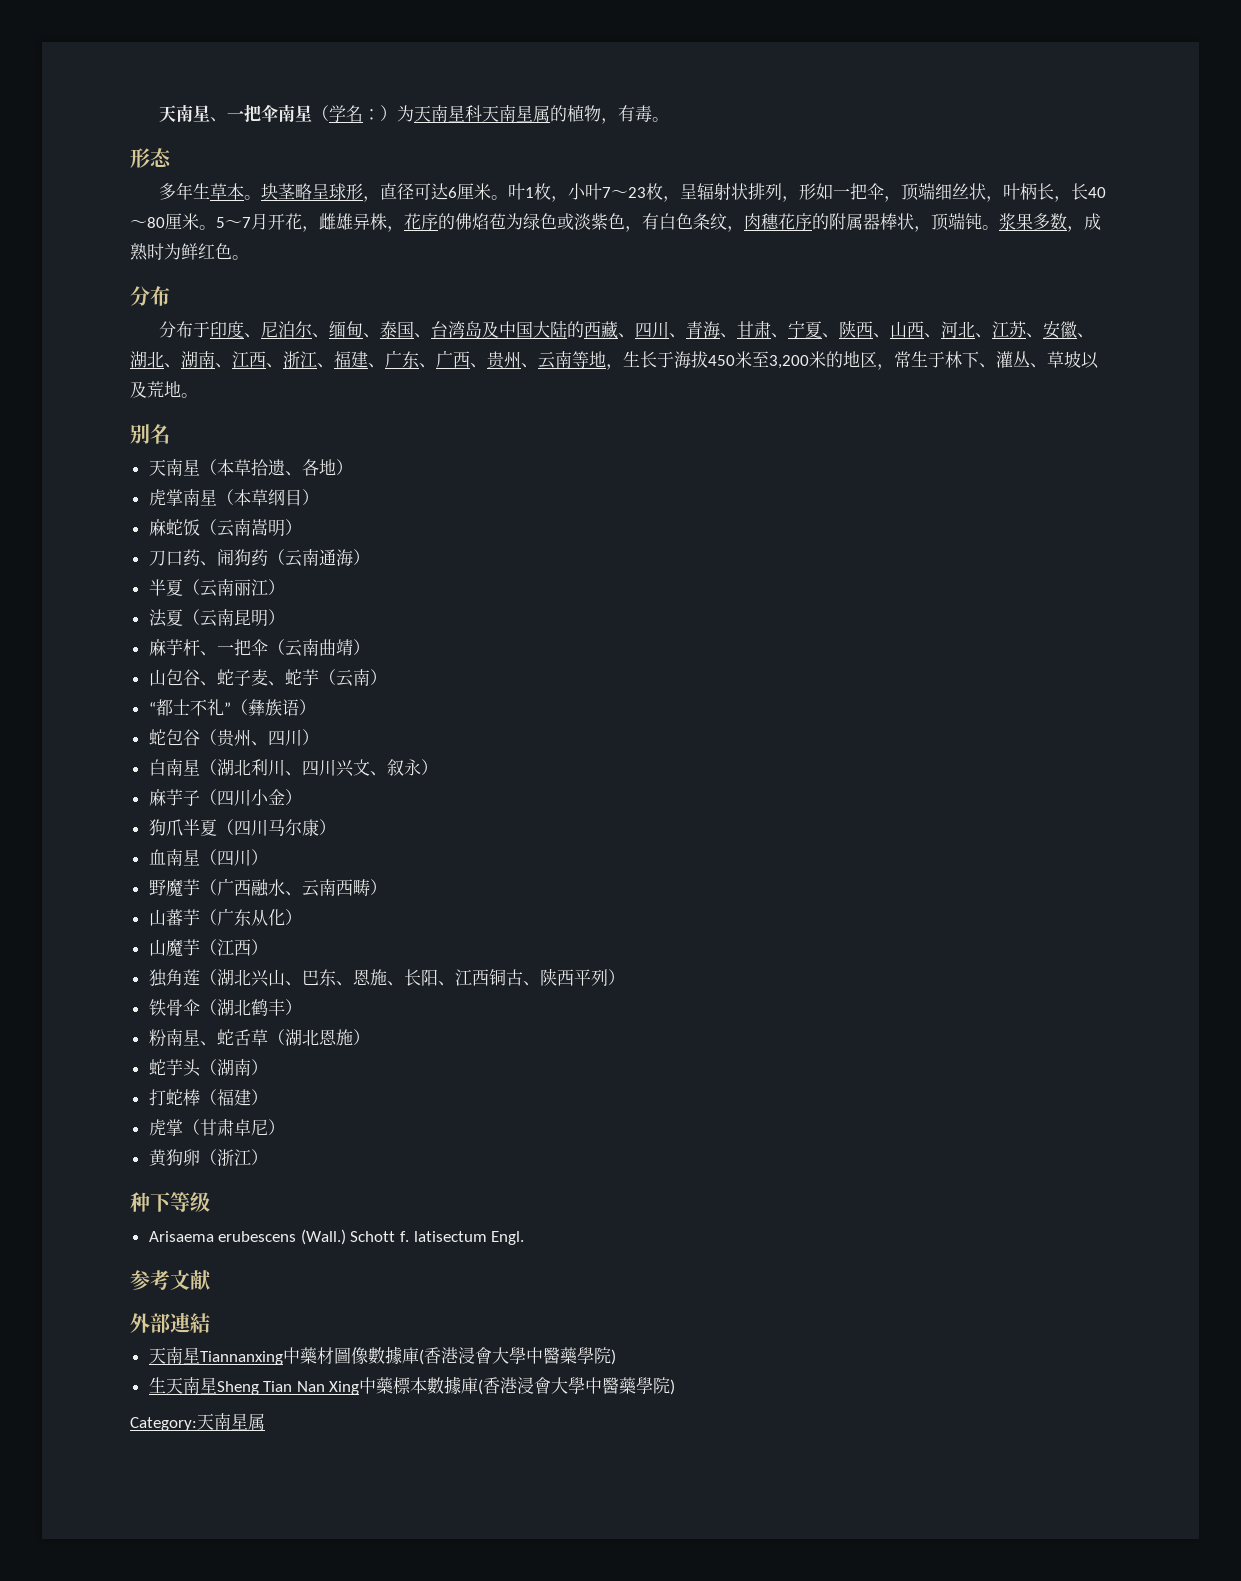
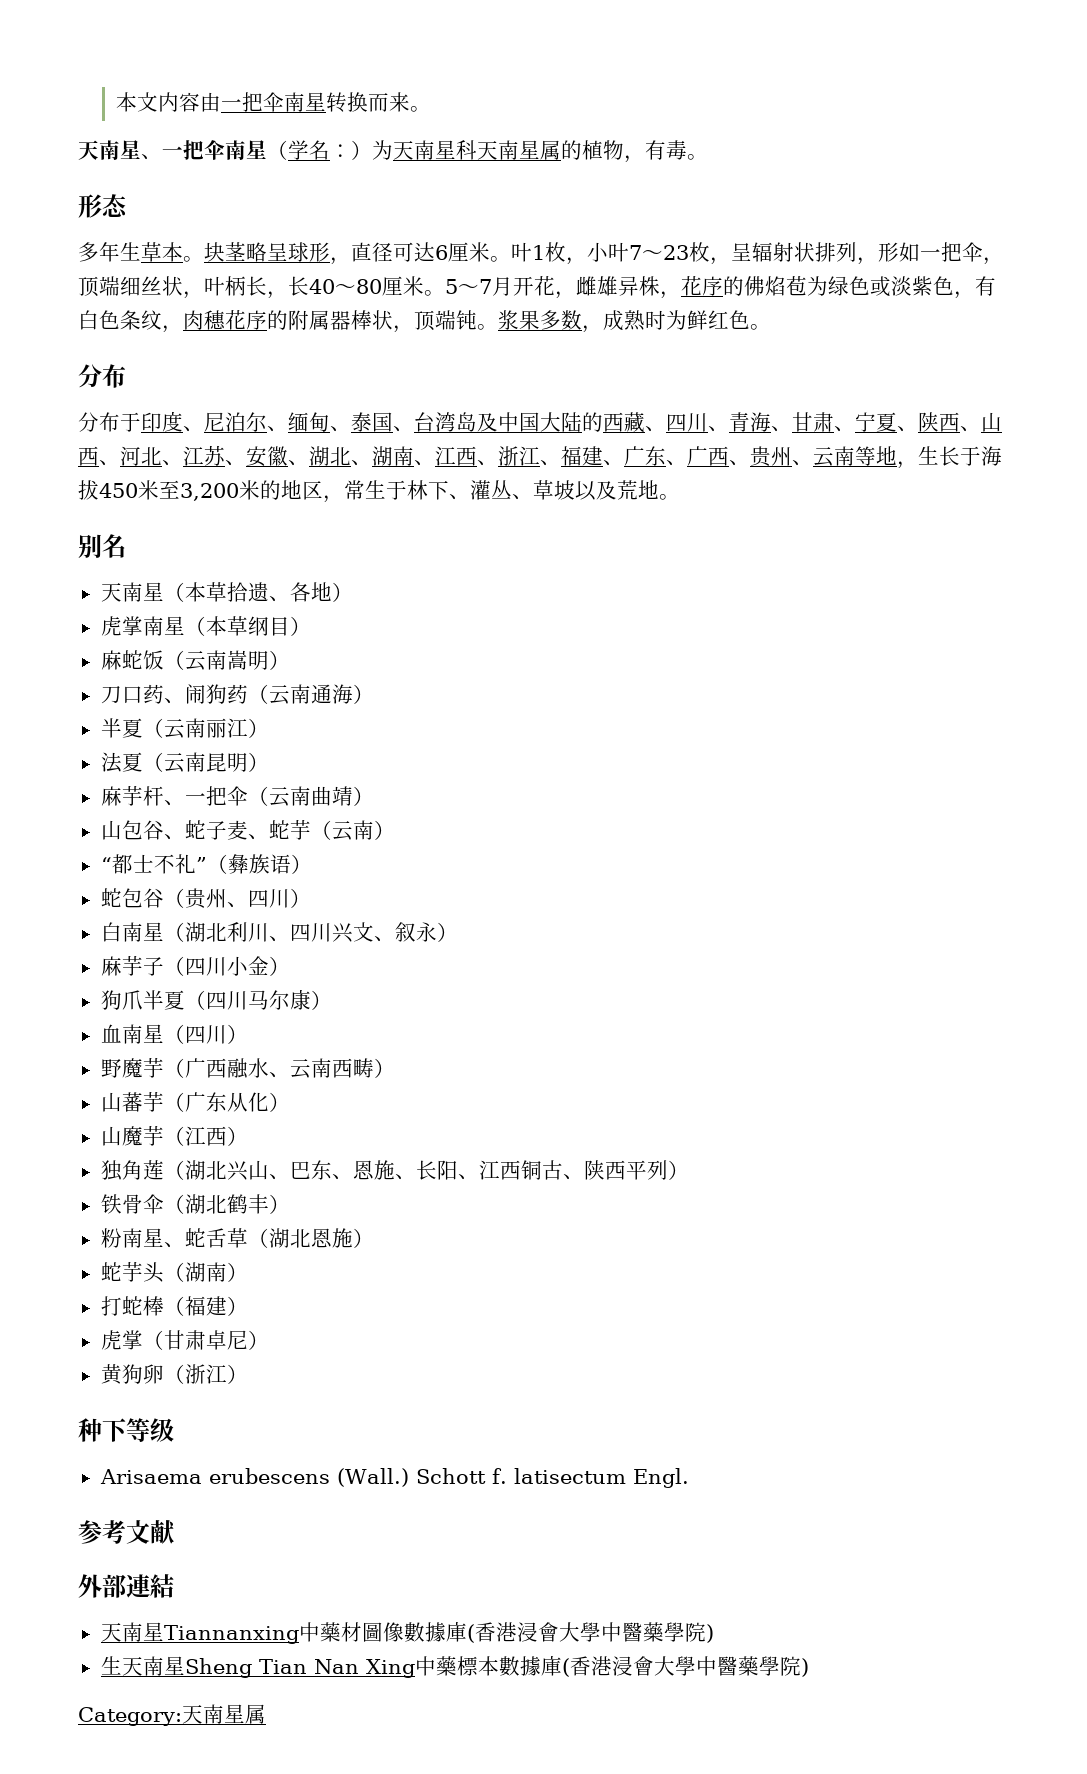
+ 本文内容由一把伞南星转换而来。

